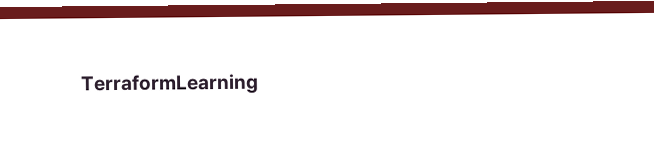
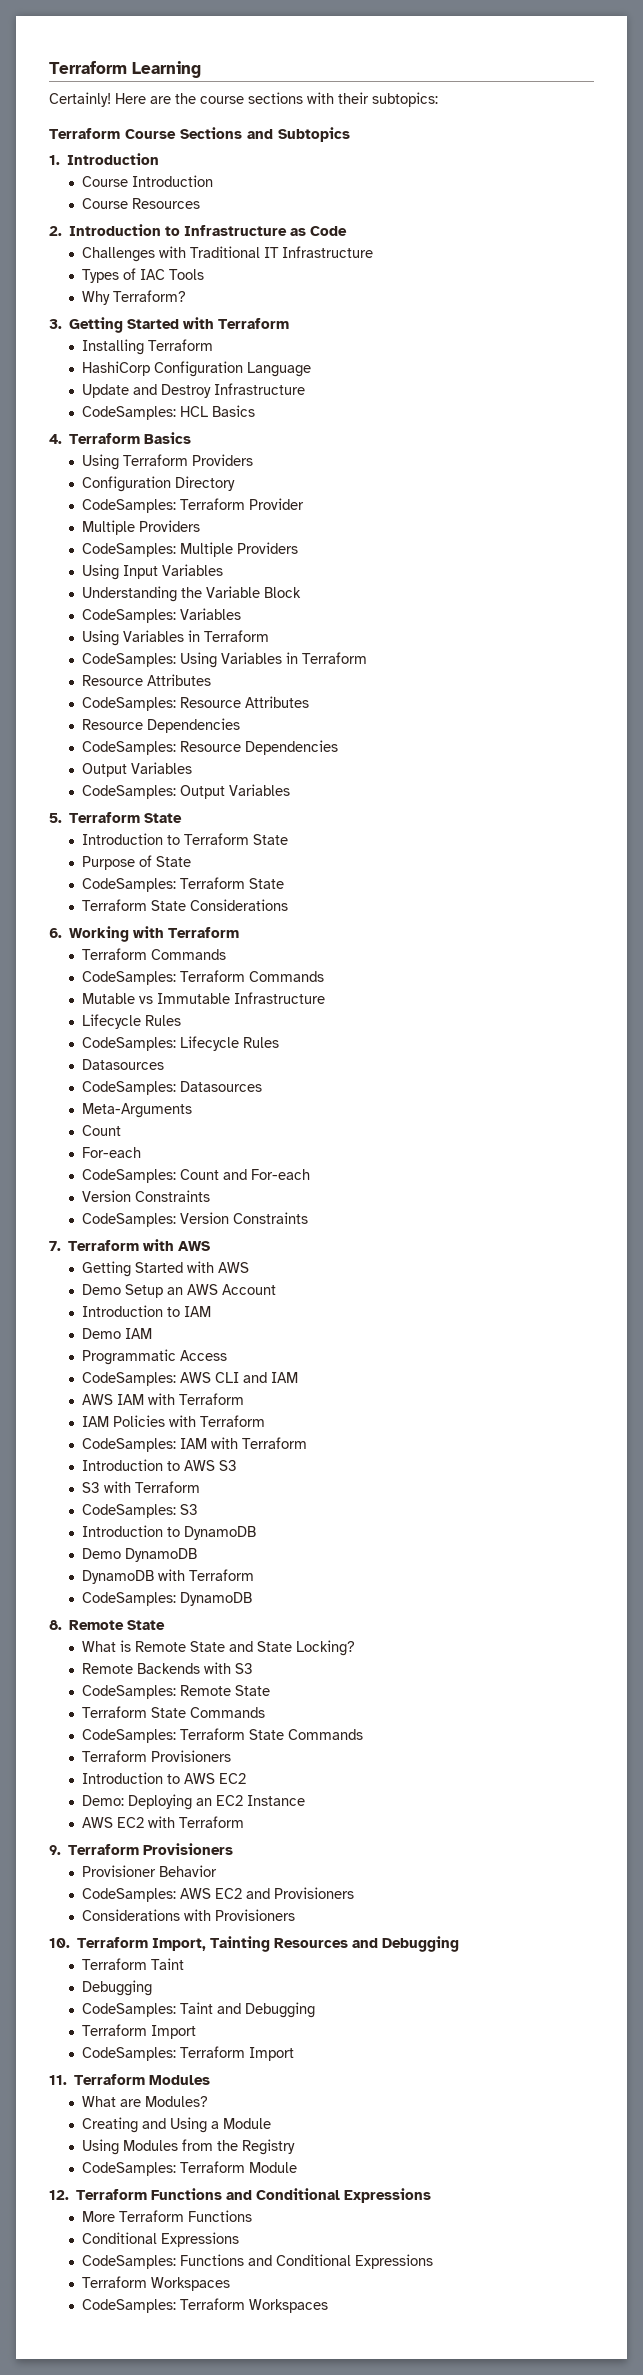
- TerraformLearning
+ Terraform Learning
+ Certainly! Here are the course sections with their subtopics:
+ Terraform Course Sections and Subtopics
+ 1. Introduction
+ Course Introduction
+ Course Resources
+ 2. Introduction to Infrastructure as Code
+ Challenges with Traditional IT Infrastructure
+ Types of IAC Tools
+ Why Terraform?
+ 3. Getting Started with Terraform
+ Installing Terraform
+ HashiCorp Configuration Language
+ Update and Destroy Infrastructure
+ CodeSamples: HCL Basics
+ 4. Terraform Basics
+ Using Terraform Providers
+ Configuration Directory
+ CodeSamples: Terraform Provider
+ Multiple Providers
+ CodeSamples: Multiple Providers
+ Using Input Variables
+ Understanding the Variable Block
+ CodeSamples: Variables
+ Using Variables in Terraform
+ CodeSamples: Using Variables in Terraform
+ Resource Attributes
+ CodeSamples: Resource Attributes
+ Resource Dependencies
+ CodeSamples: Resource Dependencies
+ Output Variables
+ CodeSamples: Output Variables
+ 5. Terraform State
+ Introduction to Terraform State
+ Purpose of State
+ CodeSamples: Terraform State
+ Terraform State Considerations
+ 6. Working with Terraform
+ Terraform Commands
+ CodeSamples: Terraform Commands
+ Mutable vs Immutable Infrastructure
+ Lifecycle Rules
+ CodeSamples: Lifecycle Rules
+ Datasources
+ CodeSamples: Datasources
+ Meta-Arguments
+ Count
+ For-each
+ CodeSamples: Count and For-each
+ Version Constraints
+ CodeSamples: Version Constraints
+ 7. Terraform with AWS
+ Getting Started with AWS
+ Demo Setup an AWS Account
+ Introduction to IAM
+ Demo IAM
+ Programmatic Access
+ CodeSamples: AWS CLI and IAM
+ AWS IAM with Terraform
+ IAM Policies with Terraform
+ CodeSamples: IAM with Terraform
+ Introduction to AWS S3
+ S3 with Terraform
+ CodeSamples: S3
+ Introduction to DynamoDB
+ Demo DynamoDB
+ DynamoDB with Terraform
+ CodeSamples: DynamoDB
+ 8. Remote State
+ What is Remote State and State Locking?
+ Remote Backends with S3
+ CodeSamples: Remote State
+ Terraform State Commands
+ CodeSamples: Terraform State Commands
+ Terraform Provisioners
+ Introduction to AWS EC2
+ Demo: Deploying an EC2 Instance
+ AWS EC2 with Terraform
+ 9. Terraform Provisioners
+ Provisioner Behavior
+ CodeSamples: AWS EC2 and Provisioners
+ Considerations with Provisioners
+ 10. Terraform Import, Tainting Resources and Debugging
+ Terraform Taint
+ Debugging
+ CodeSamples: Taint and Debugging
+ Terraform Import
+ CodeSamples: Terraform Import
+ 11. Terraform Modules
+ What are Modules?
+ Creating and Using a Module
+ Using Modules from the Registry
+ CodeSamples: Terraform Module
+ 12. Terraform Functions and Conditional Expressions
+ More Terraform Functions
+ Conditional Expressions
+ CodeSamples: Functions and Conditional Expressions
+ Terraform Workspaces
+ CodeSamples: Terraform Workspaces

